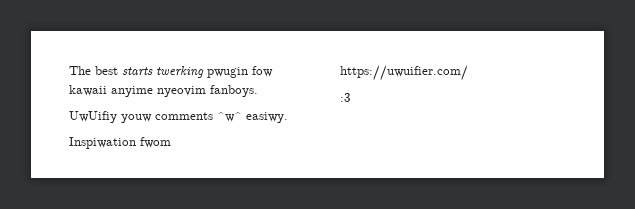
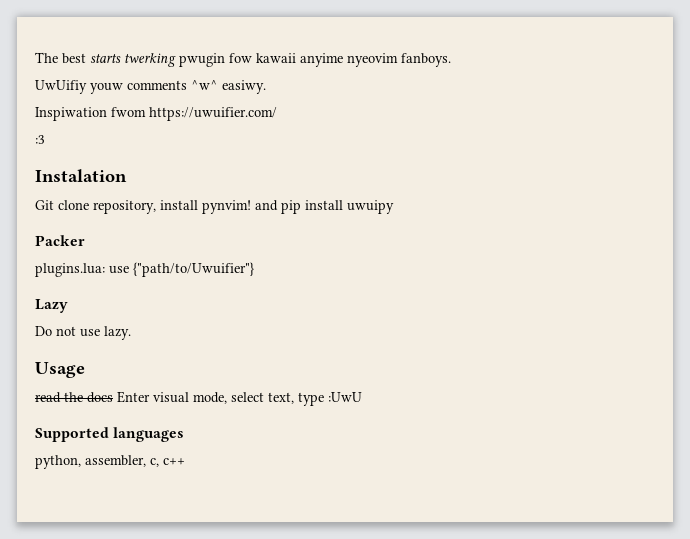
+ Instalation
+ Git clone repository, install pynvim! and pip install uwuipy
+ Packer
+ plugins.lua: use {"path/to/Uwuifier"}
+ Lazy
+ Do not use lazy.
+ Usage
+ read the docs Enter visual mode, select text, type :UwU
+ Supported languages
+ python, assembler, c, c++

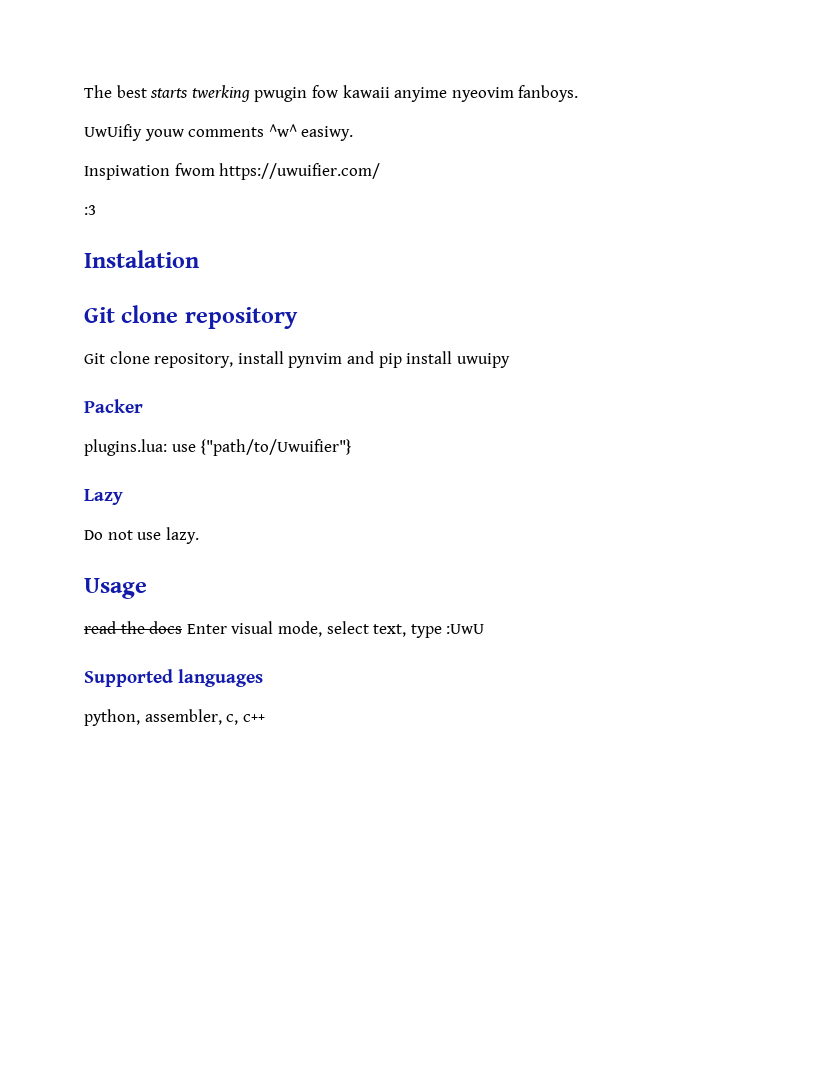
+ Git clone repository
- Git clone repository, install pynvim! and pip install uwuipy
+ Git clone repository, install pynvim and pip install uwuipy

